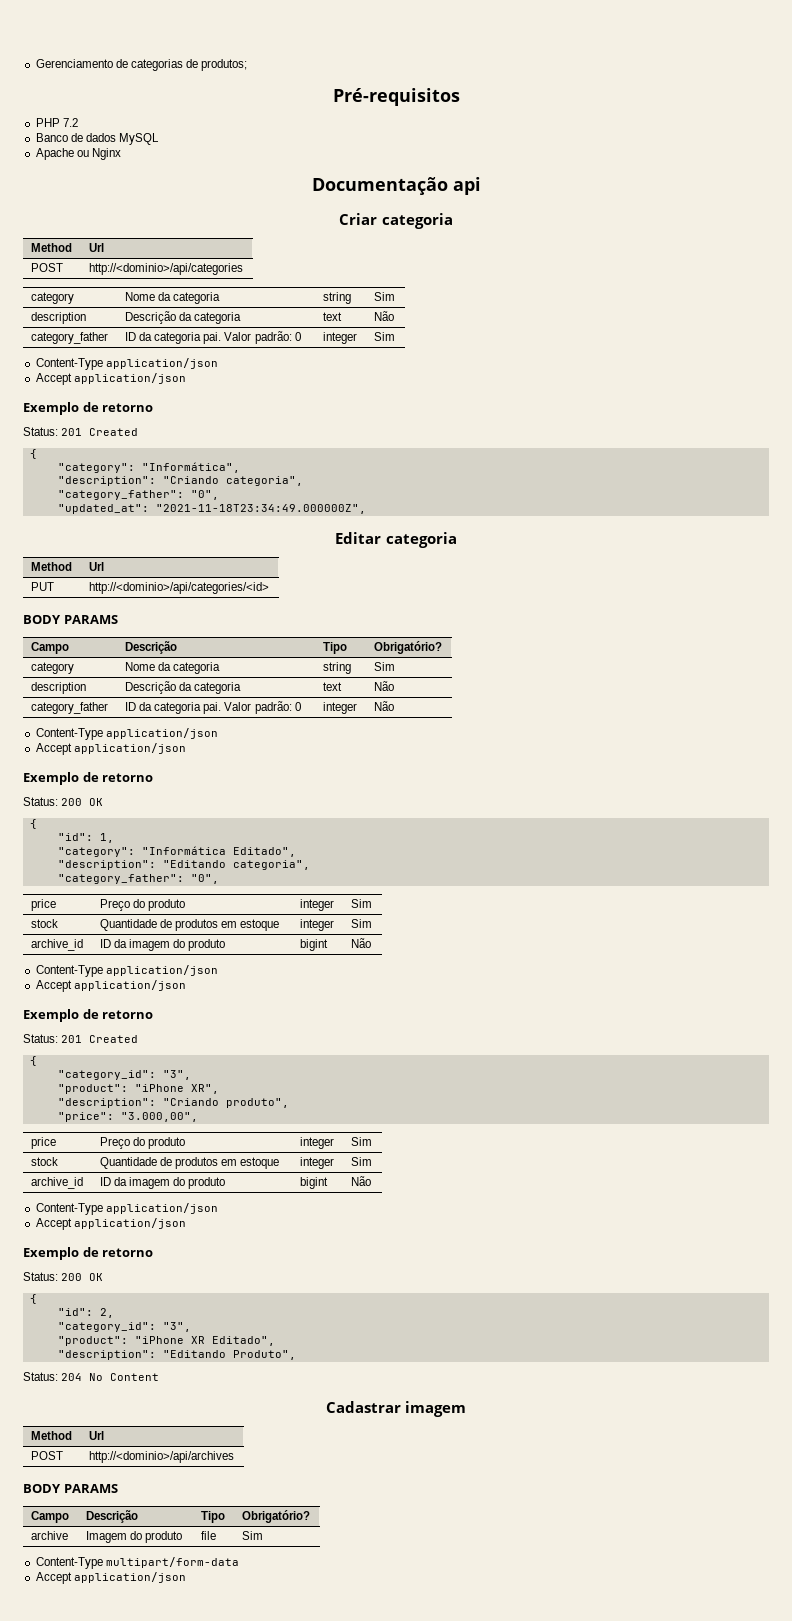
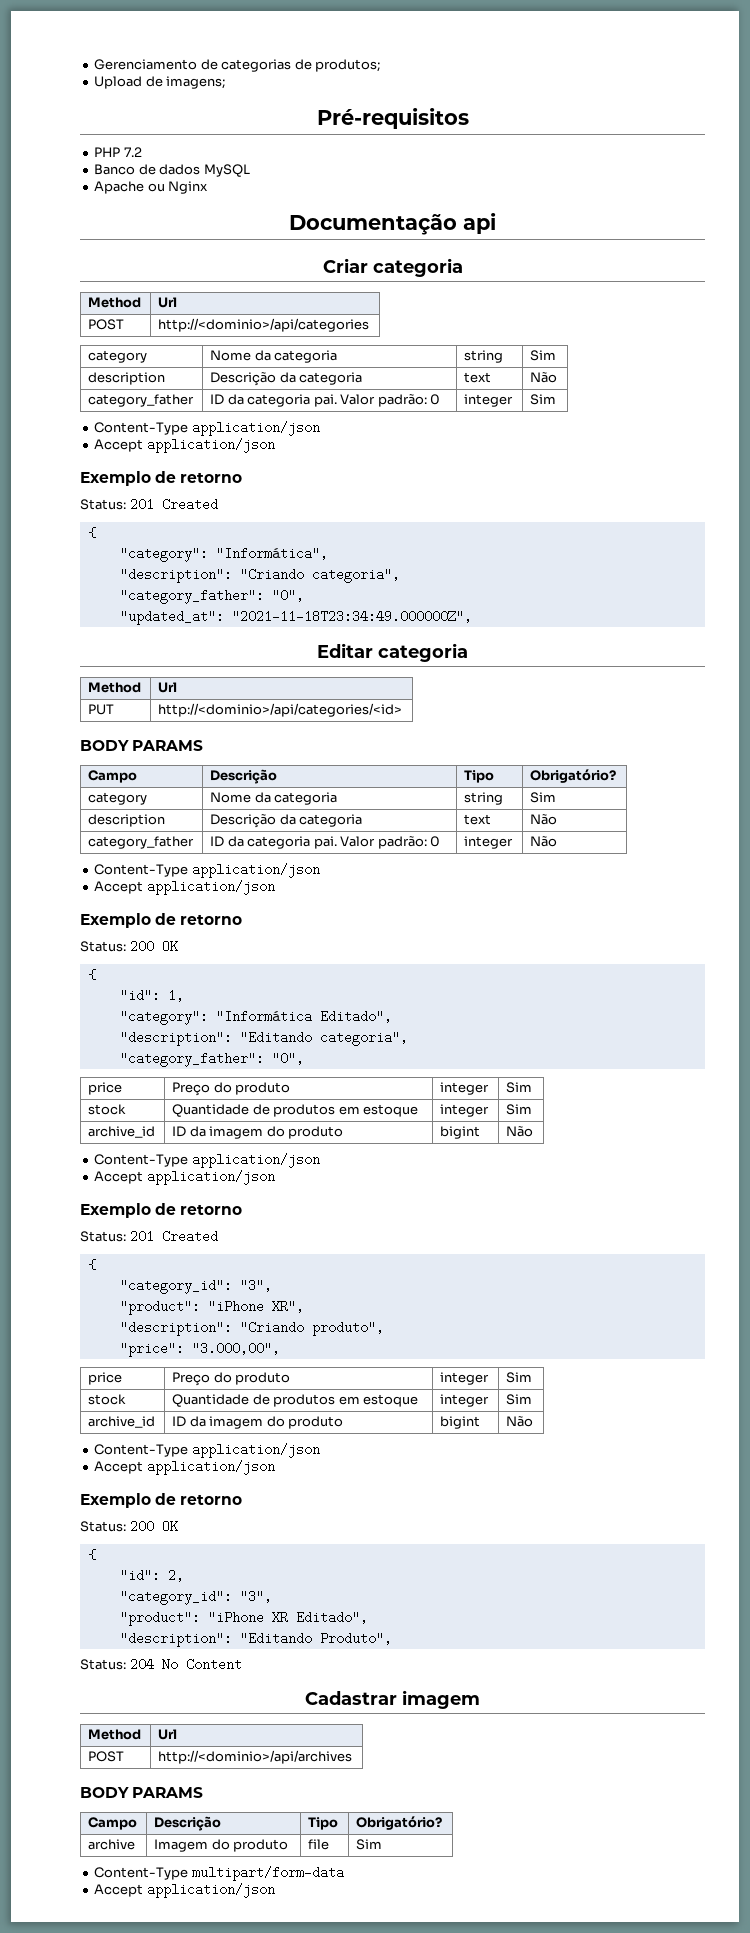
+ Upload de imagens;

